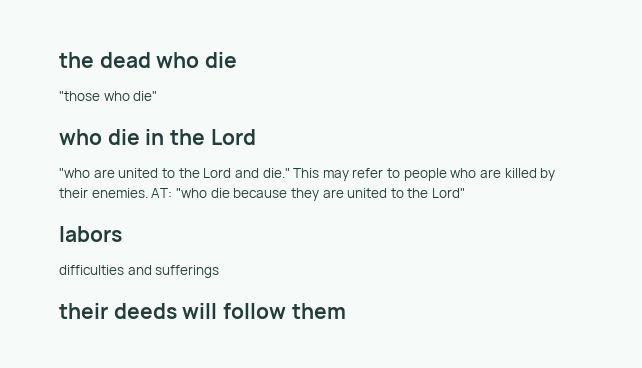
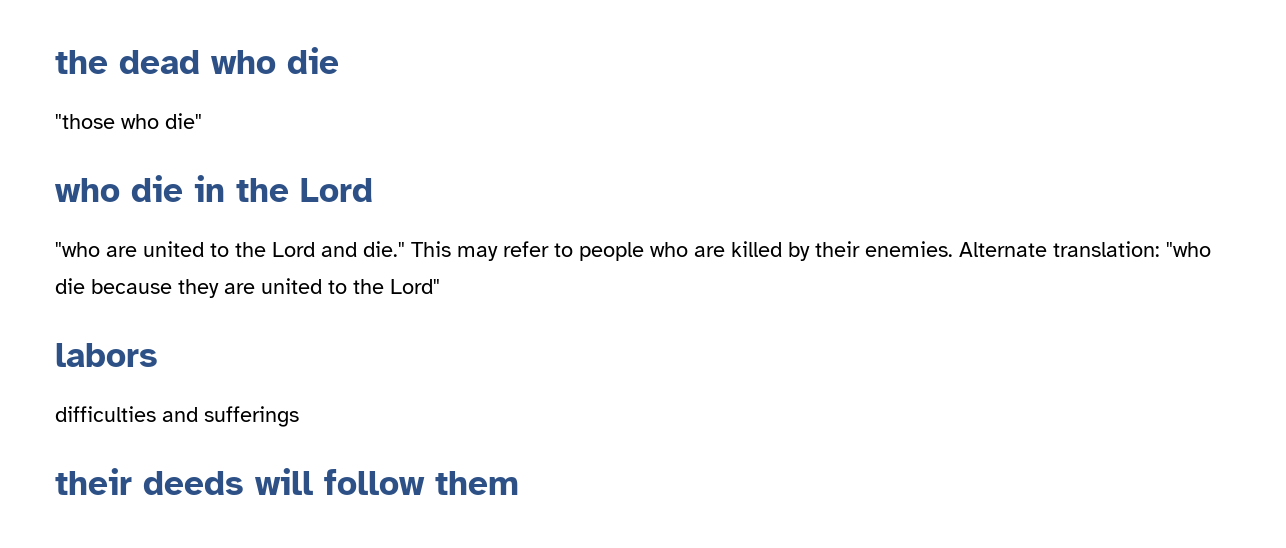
- AT: "who die because they are united to the Lord"
+ Alternate translation: "who die because they are united to the Lord"

